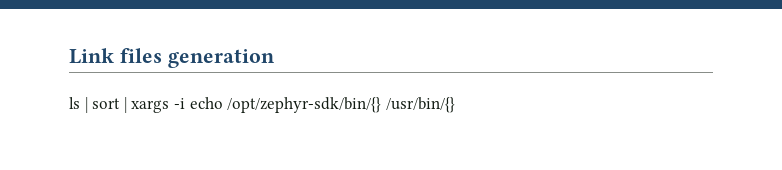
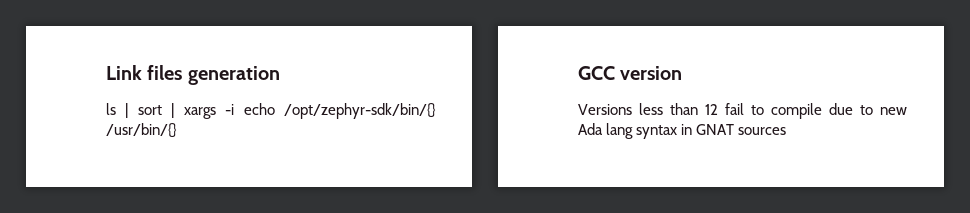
+ GCC version
+ Versions less than 12 fail to compile due to new Ada lang syntax in GNAT sources

